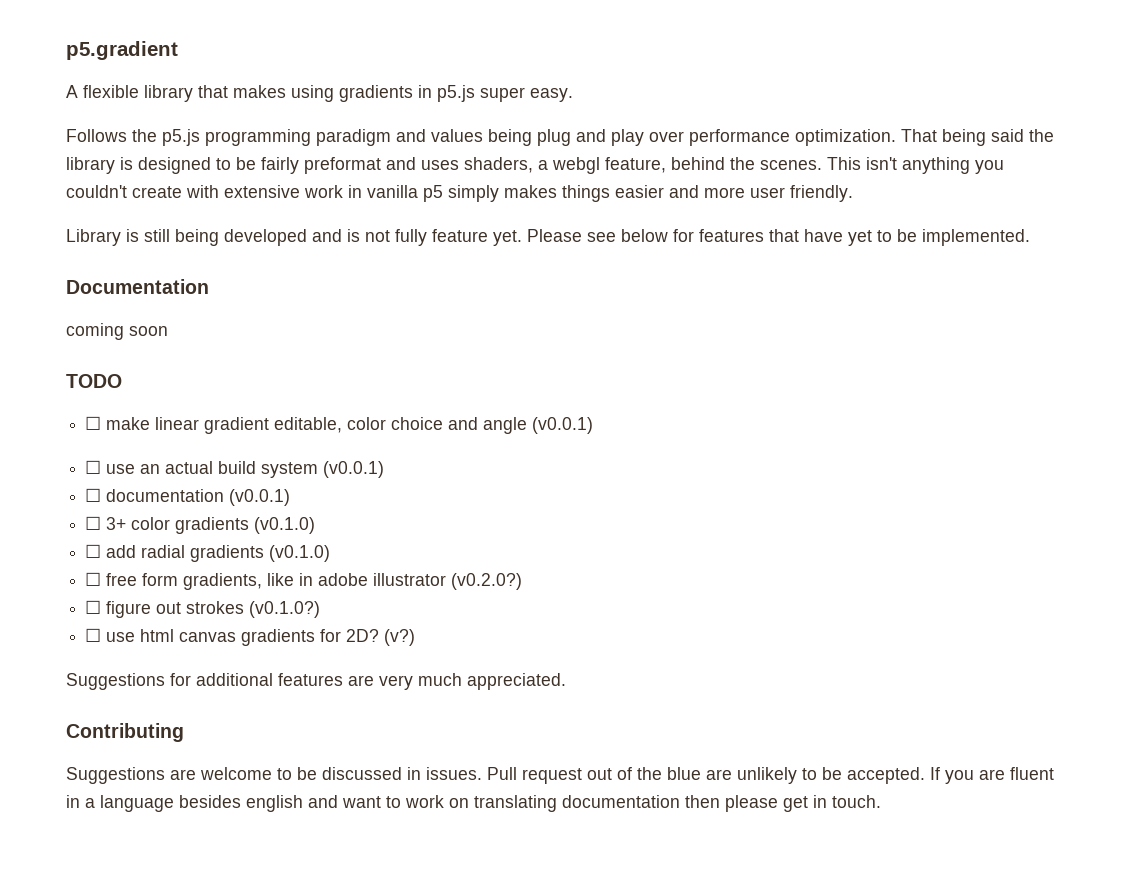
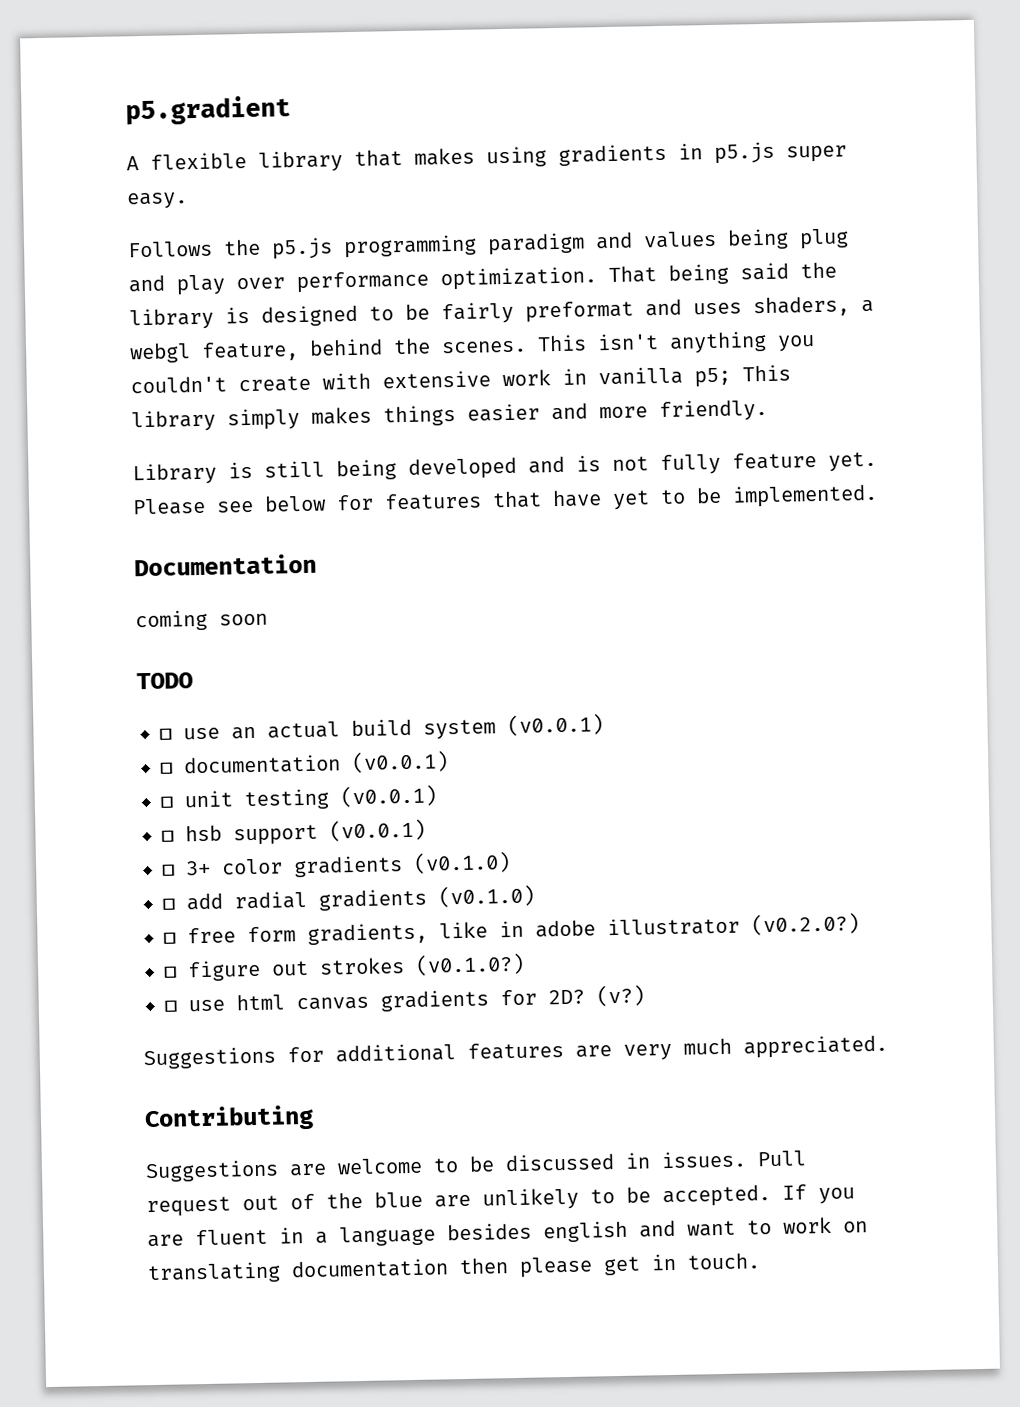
- This isn't anything you couldn't create with extensive work in vanilla p5 simply makes things easier and more user friendly.
+ This isn't anything you couldn't create with extensive work in vanilla p5; This library simply makes things easier and more friendly.
- ☐ make linear gradient editable, color choice and angle (v0.0.1)
+ ☐ unit testing (v0.0.1)
+ ☐ hsb support (v0.0.1)

